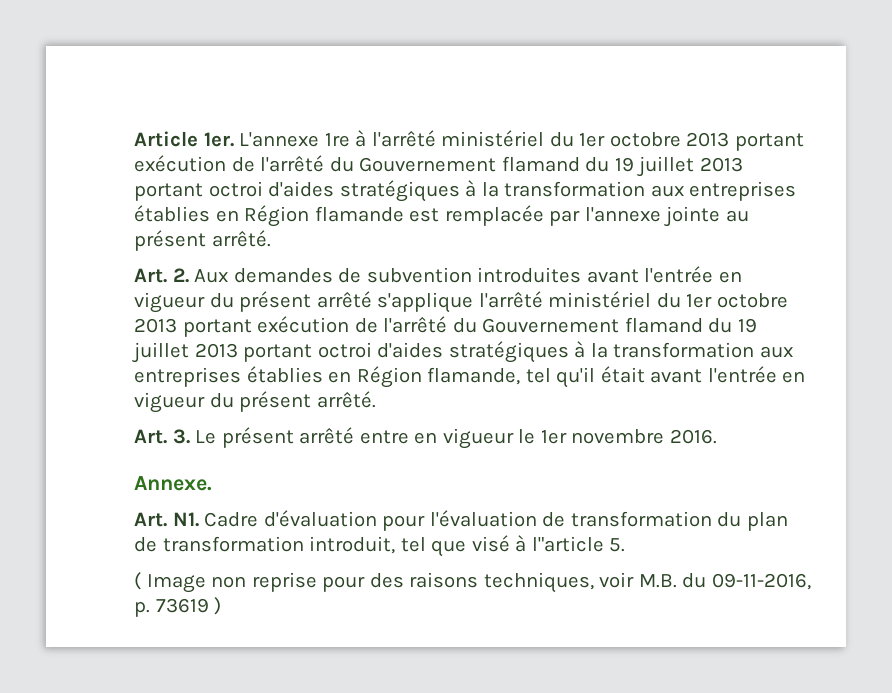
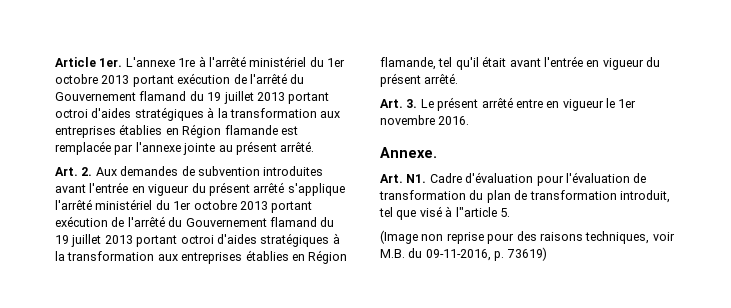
- ( Image non reprise pour des raisons techniques, voir M.B. du 09-11-2016, p. 73619 )
+ (Image non reprise pour des raisons techniques, voir M.B. du 09-11-2016, p. 73619)

